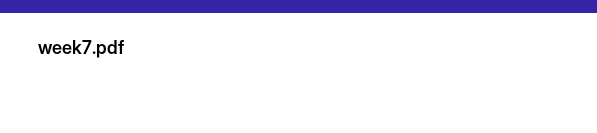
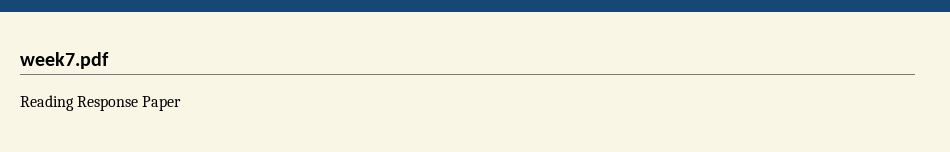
+ Reading Response Paper

